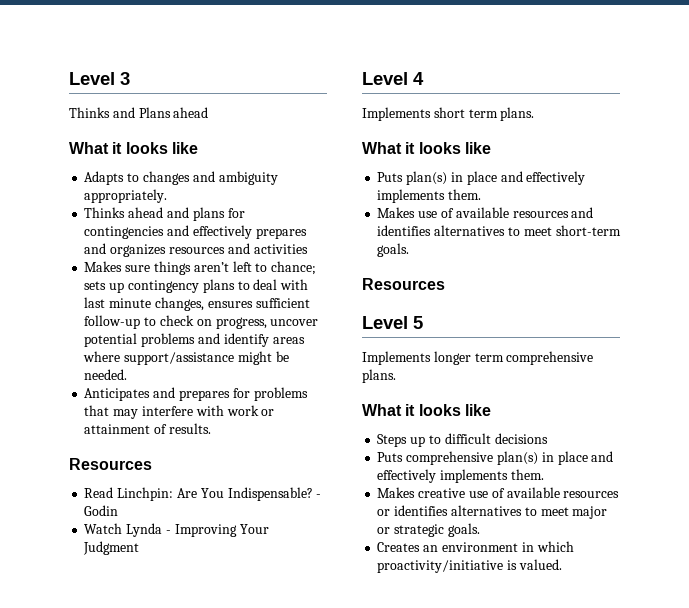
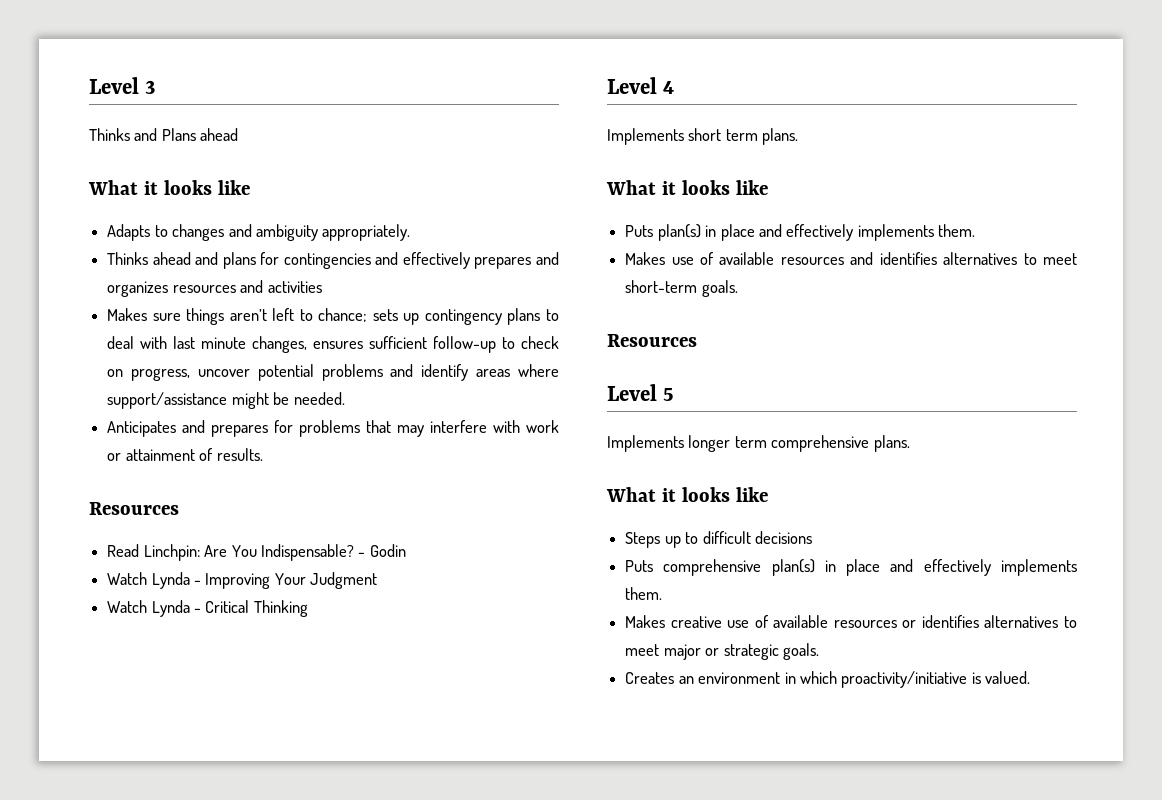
+ Watch Lynda - Critical Thinking

